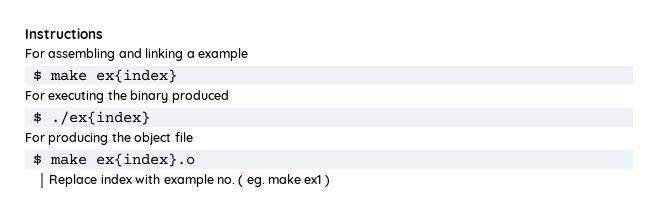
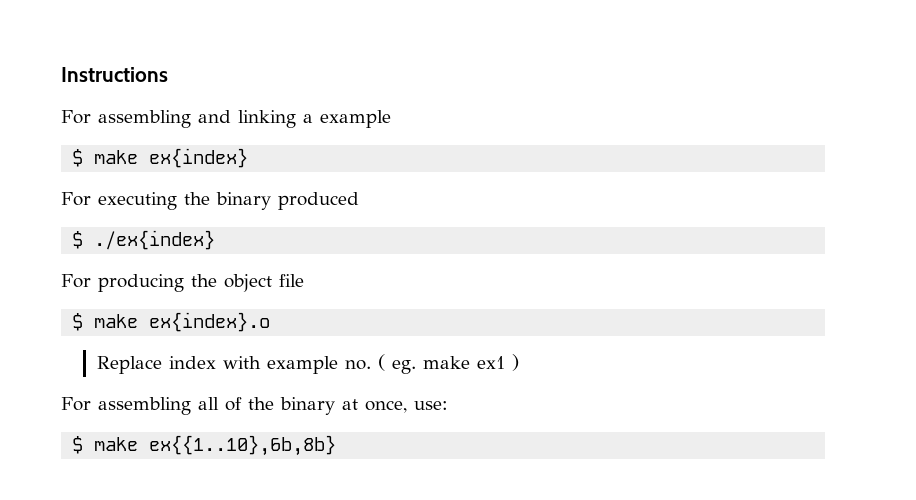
+ For assembling all of the binary at once, use:
+ $ make ex{{1..10},6b,8b}

